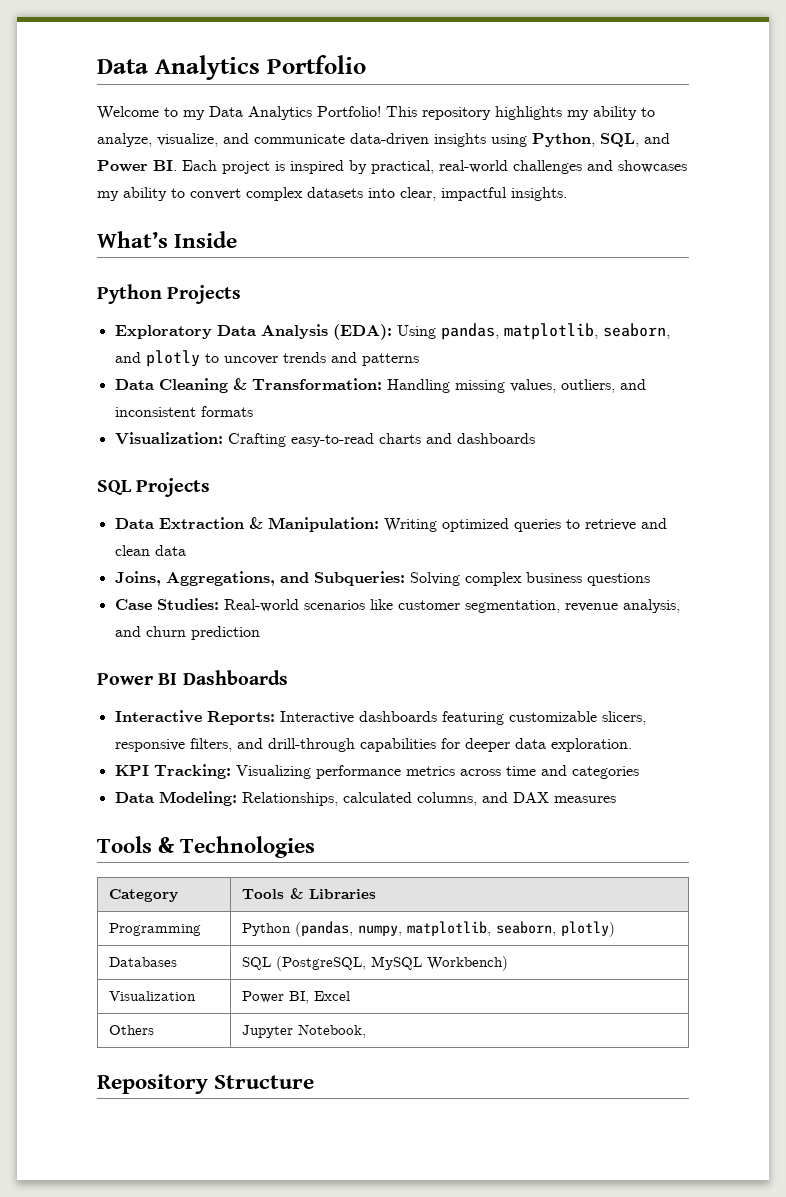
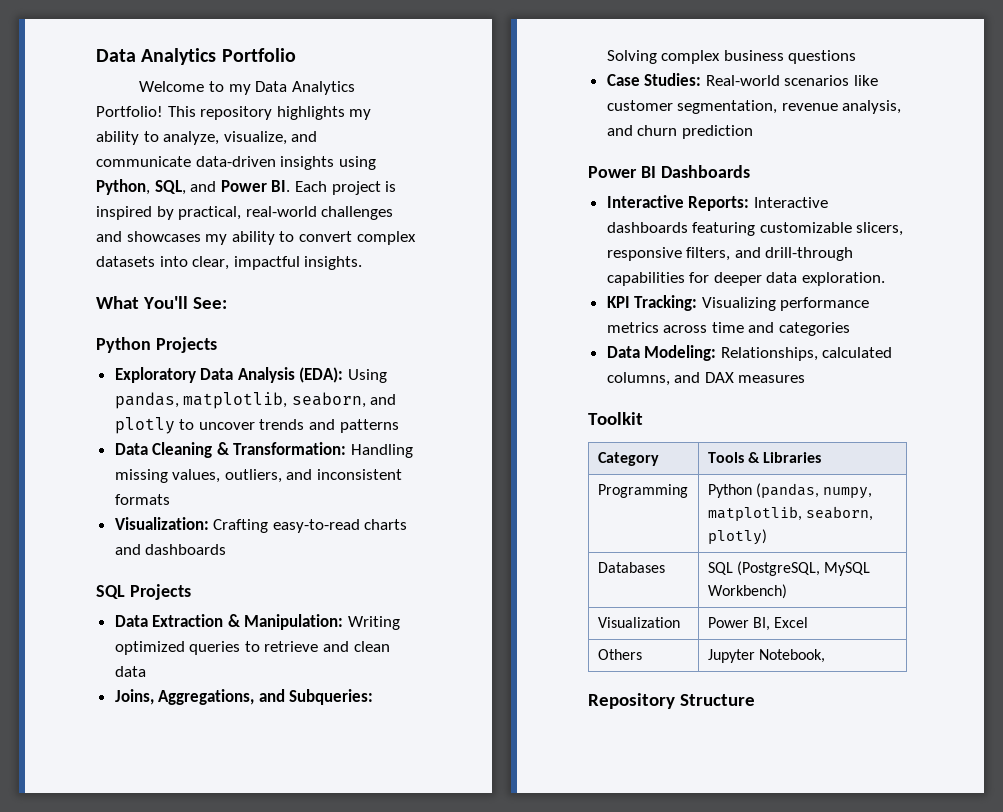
- What’s Inside
+ What You'll See:
- Tools & Technologies
+ Toolkit

